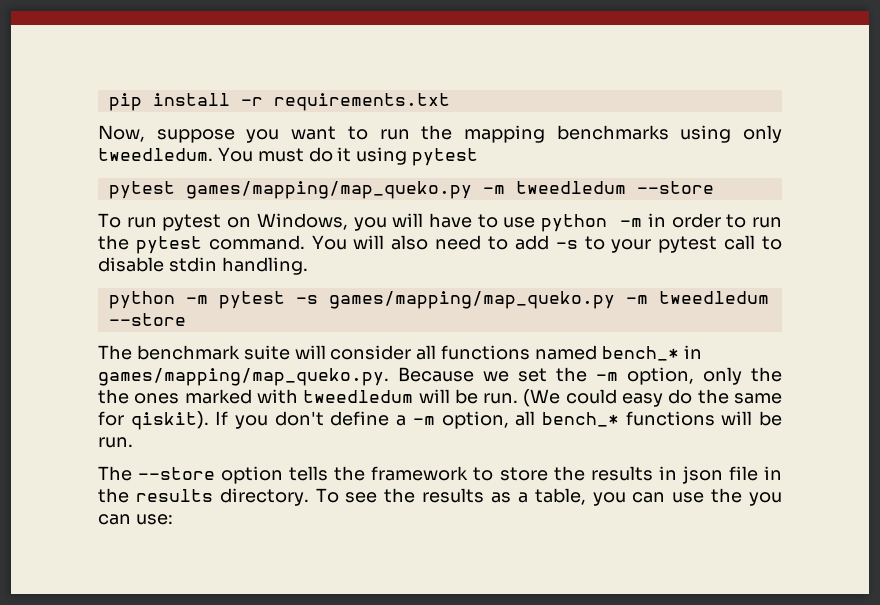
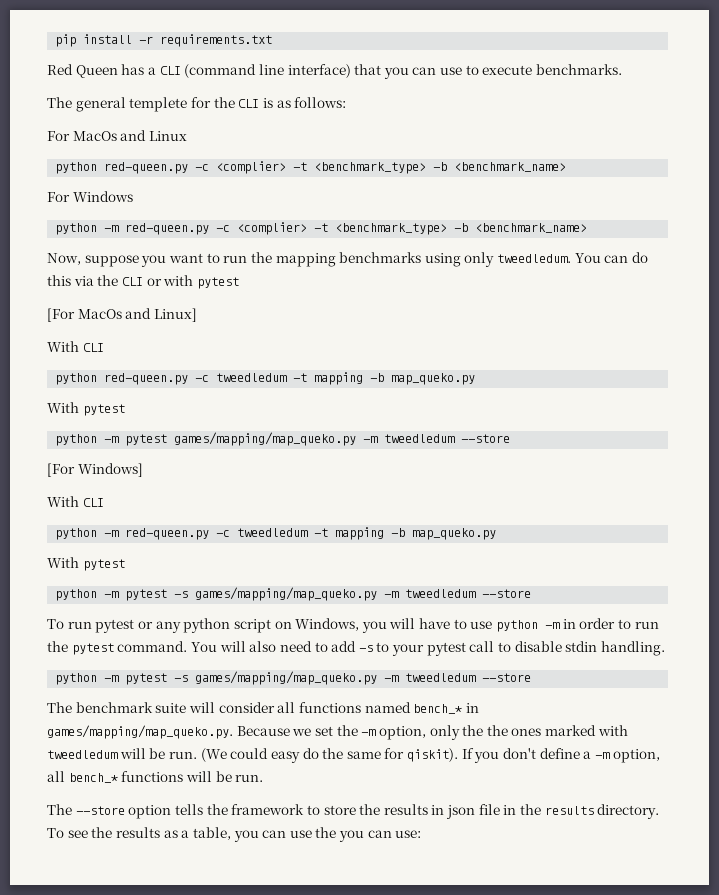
+ Red Queen has a CLI (command line interface) that you can use to execute benchmarks.
+ The general templete for the CLI is as follows:
+ For MacOs and Linux
+ python red-queen.py -c <complier> -t <benchmark_type> -b <benchmark_name>
+ For Windows
+ python -m red-queen.py -c <complier> -t <benchmark_type> -b <benchmark_name>
- You must do it using pytest
- pytest games/mapping/map_queko.py -m tweedledum --store
+ You can do this via the CLI or with pytest
+ [For MacOs and Linux]
+ With CLI
+ python red-queen.py -c tweedledum -t mapping -b map_queko.py
+ With pytest
+ python -m pytest games/mapping/map_queko.py -m tweedledum --store
+ [For Windows]
+ With CLI
+ python -m red-queen.py -c tweedledum -t mapping -b map_queko.py
+ With pytest
+ python -m pytest -s games/mapping/map_queko.py -m tweedledum --store
- To run pytest on Windows, you will have to use python -m in order to run the pytest command.
+ To run pytest or any python script on Windows, you will have to use python -m in order to run the pytest command.

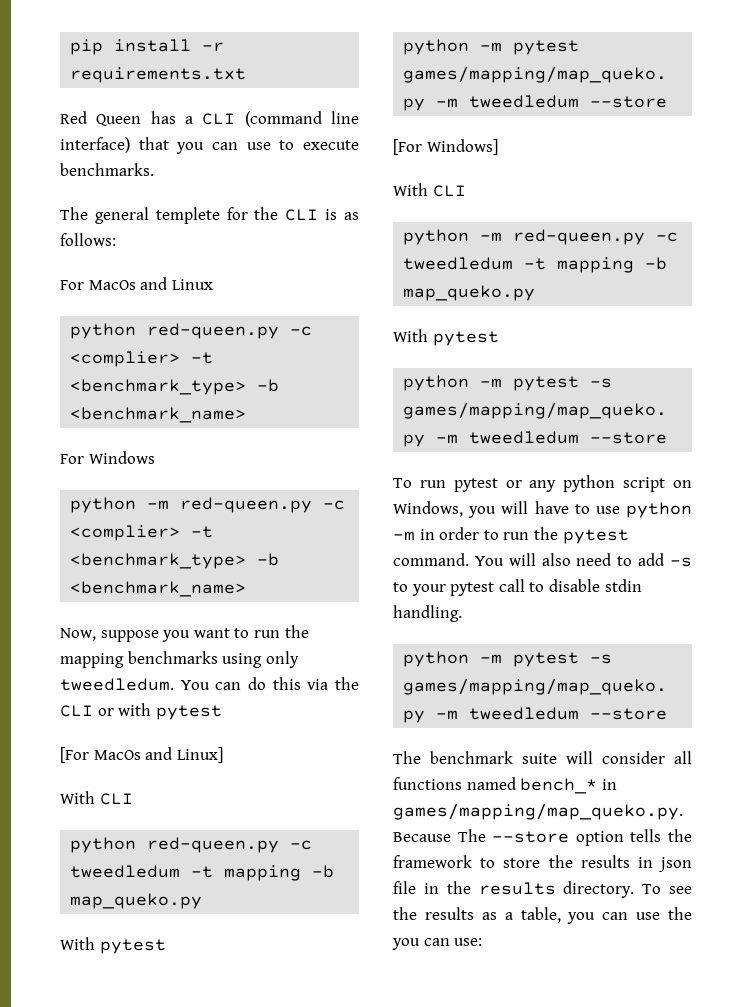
- The benchmark suite will consider all functions named bench_* in games/mapping/map_queko.py. Because we set the -m option, only the the ones marked with tweedledum will be run. (We could easy do the same for qiskit). If you don't define a -m option, all bench_* functions will be run.
- The --store option tells the framework to store the results in json file in the results directory.
+ The benchmark suite will consider all functions named bench_* in games/mapping/map_queko.py. Because The --store option tells the framework to store the results in json file in the results directory.

